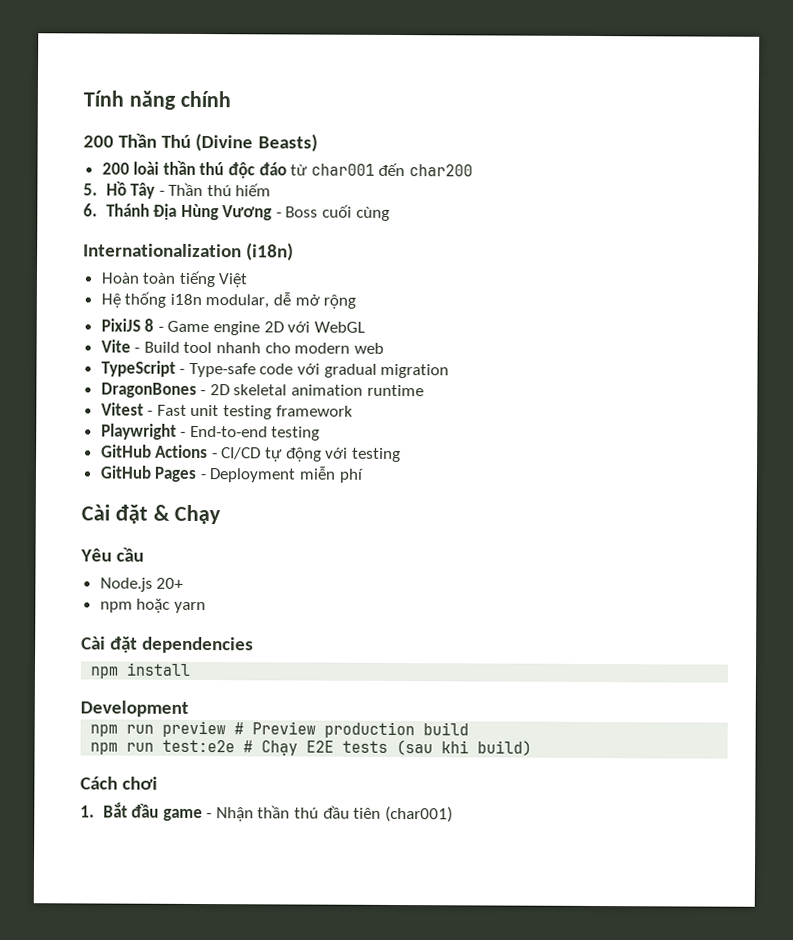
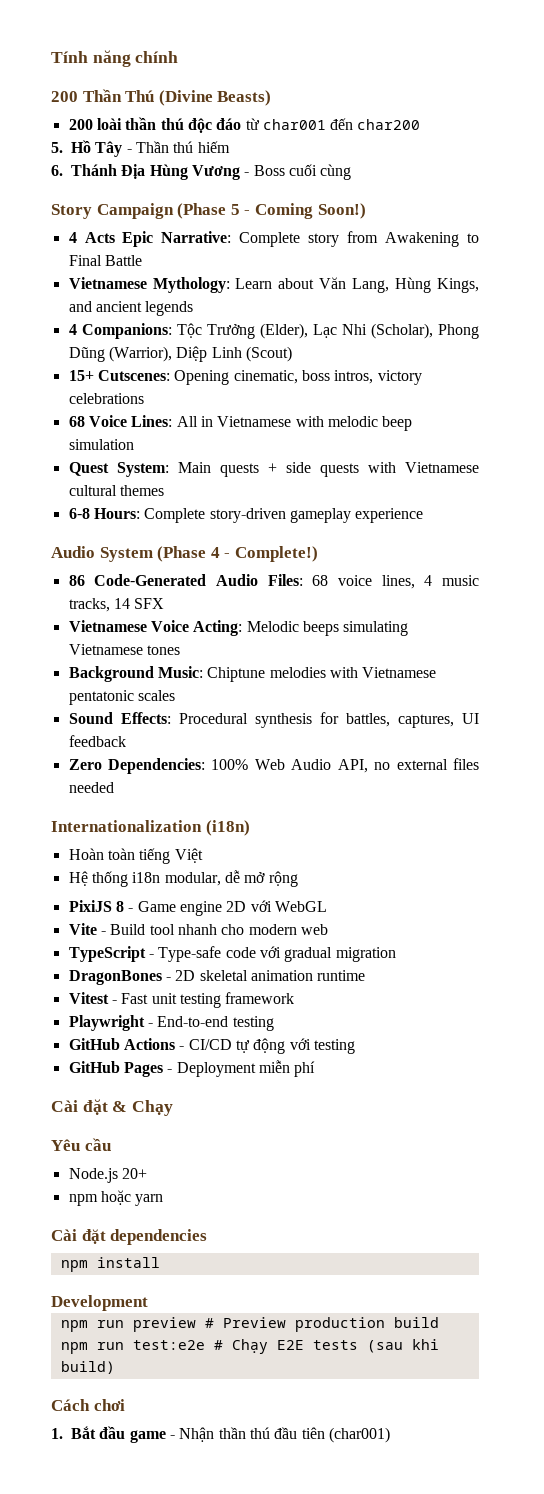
+ Story Campaign (Phase 5 - Coming Soon!)
+ 4 Acts Epic Narrative: Complete story from Awakening to Final Battle
+ Vietnamese Mythology: Learn about Văn Lang, Hùng Kings, and ancient legends
+ 4 Companions: Tộc Trưởng (Elder), Lạc Nhi (Scholar), Phong Dũng (Warrior), Diệp Linh (Scout)
+ 15+ Cutscenes: Opening cinematic, boss intros, victory celebrations
+ 68 Voice Lines: All in Vietnamese with melodic beep simulation
+ Quest System: Main quests + side quests with Vietnamese cultural themes
+ 6-8 Hours: Complete story-driven gameplay experience
+ Audio System (Phase 4 - Complete!)
+ 86 Code-Generated Audio Files: 68 voice lines, 4 music tracks, 14 SFX
+ Vietnamese Voice Acting: Melodic beeps simulating Vietnamese tones
+ Background Music: Chiptune melodies with Vietnamese pentatonic scales
+ Sound Effects: Procedural synthesis for battles, captures, UI feedback
+ Zero Dependencies: 100% Web Audio API, no external files needed

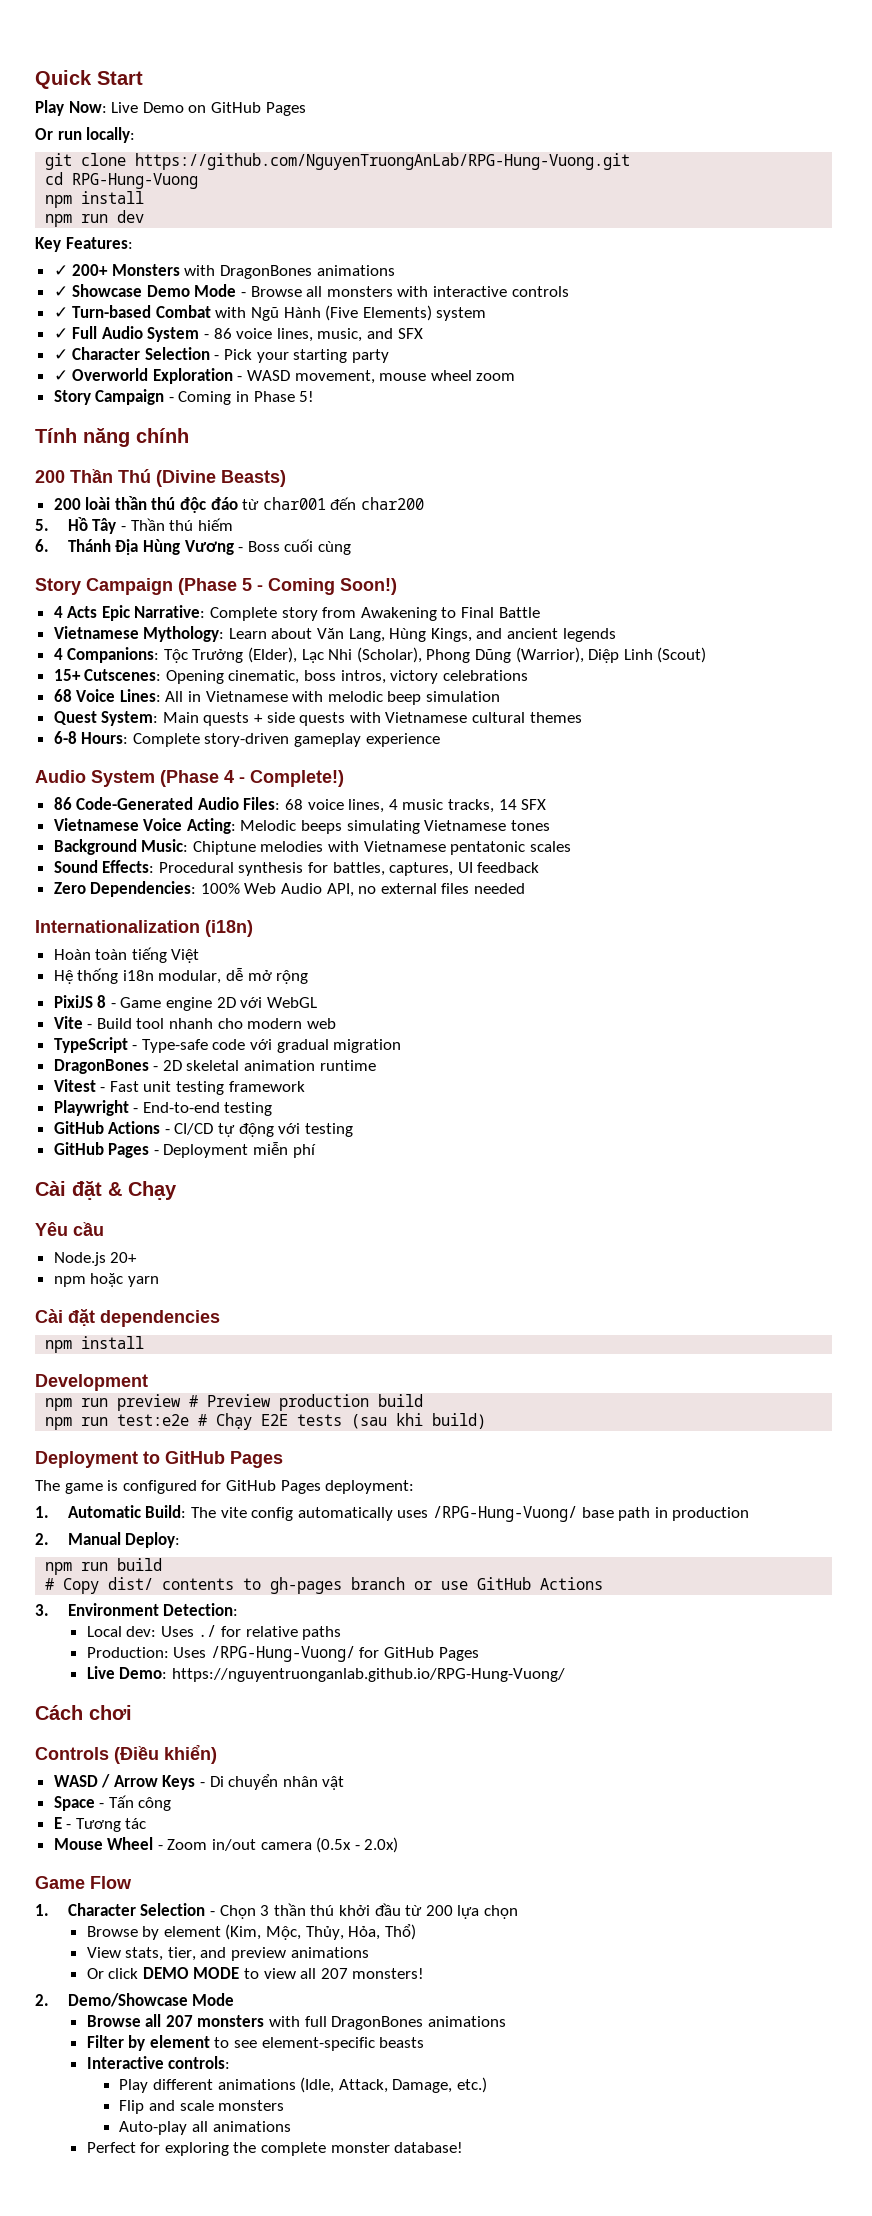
+ Quick Start
+ Play Now: Live Demo on GitHub Pages
+ Or run locally:
+ git clone https://github.com/NguyenTruongAnLab/RPG-Hung-Vuong.git
+ cd RPG-Hung-Vuong
+ npm install
+ npm run dev
+ Key Features:
+ ✓ 200+ Monsters with DragonBones animations
+ ✓ Showcase Demo Mode - Browse all monsters with interactive controls
+ ✓ Turn-based Combat with Ngũ Hành (Five Elements) system
+ ✓ Full Audio System - 86 voice lines, music, and SFX
+ ✓ Character Selection - Pick your starting party
+ ✓ Overworld Exploration - WASD movement, mouse wheel zoom
+ Story Campaign - Coming in Phase 5!
+ Deployment to GitHub Pages
+ The game is configured for GitHub Pages deployment:
+ 1. Automatic Build: The vite config automatically uses /RPG-Hung-Vuong/ base path in production
+ 2. Manual Deploy:
+ npm run build
+ # Copy dist/ contents to gh-pages branch or use GitHub Actions
+ 3. Environment Detection:
+ Local dev: Uses ./ for relative paths
+ Production: Uses /RPG-Hung-Vuong/ for GitHub Pages
+ Live Demo: https://nguyentruonganlab.github.io/RPG-Hung-Vuong/
  Cách chơi
- 1. Bắt đầu game - Nhận thần thú đầu tiên (char001)
+ Controls (Điều khiển)
+ WASD / Arrow Keys - Di chuyển nhân vật
+ Space - Tấn công
+ E - Tương tác
+ Mouse Wheel - Zoom in/out camera (0.5x - 2.0x)
+ Game Flow
+ 1. Character Selection - Chọn 3 thần thú khởi đầu từ 200 lựa chọn
+ Browse by element (Kim, Mộc, Thủy, Hỏa, Thổ)
+ View stats, tier, and preview animations
+ Or click DEMO MODE to view all 207 monsters!
+ 2. Demo/Showcase Mode
+ Browse all 207 monsters with full DragonBones animations
+ Filter by element to see element-specific beasts
+ Interactive controls:
+ Play different animations (Idle, Attack, Damage, etc.)
+ Flip and scale monsters
+ Auto-play all animations
+ Perfect for exploring the complete monster database!

